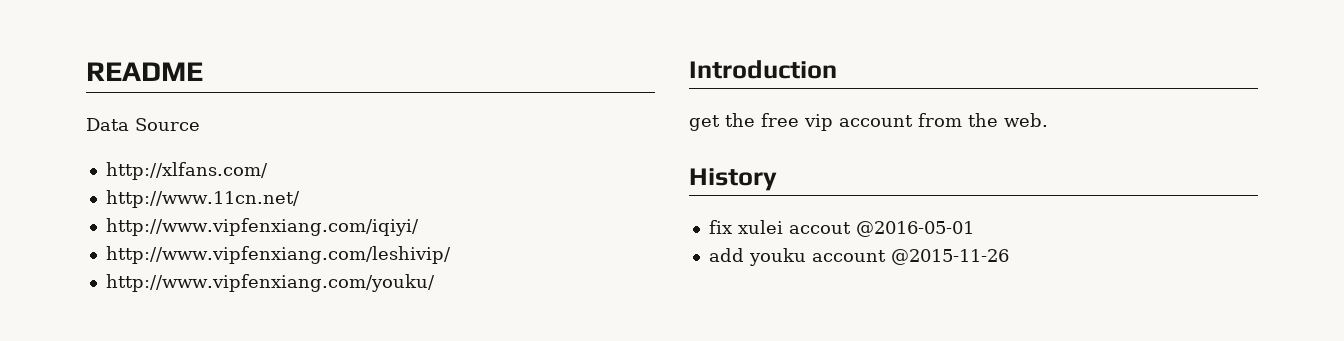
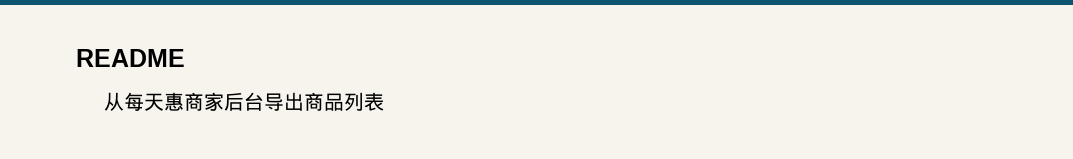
- Data Source
- http://xlfans.com/
- http://www.11cn.net/
- http://www.vipfenxiang.com/iqiyi/
- http://www.vipfenxiang.com/leshivip/
- http://www.vipfenxiang.com/youku/
- Introduction
- get the free vip account from the web.
- History
- fix xulei accout @2016-05-01
- add youku account @2015-11-26
+ 从每天惠商家后台导出商品列表

